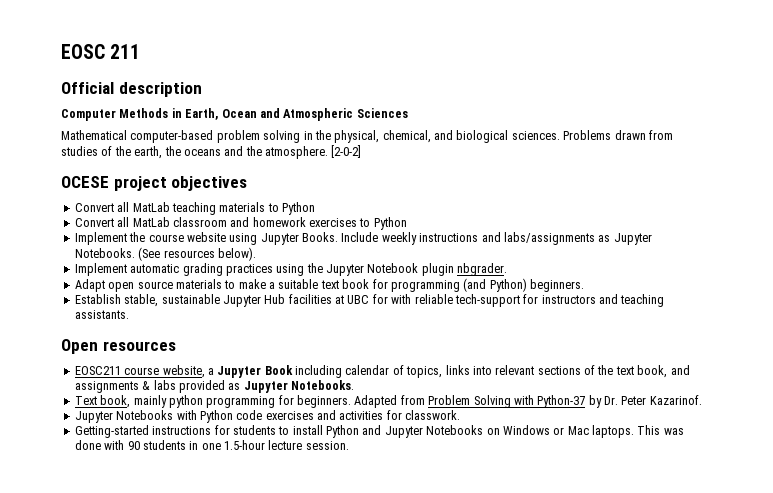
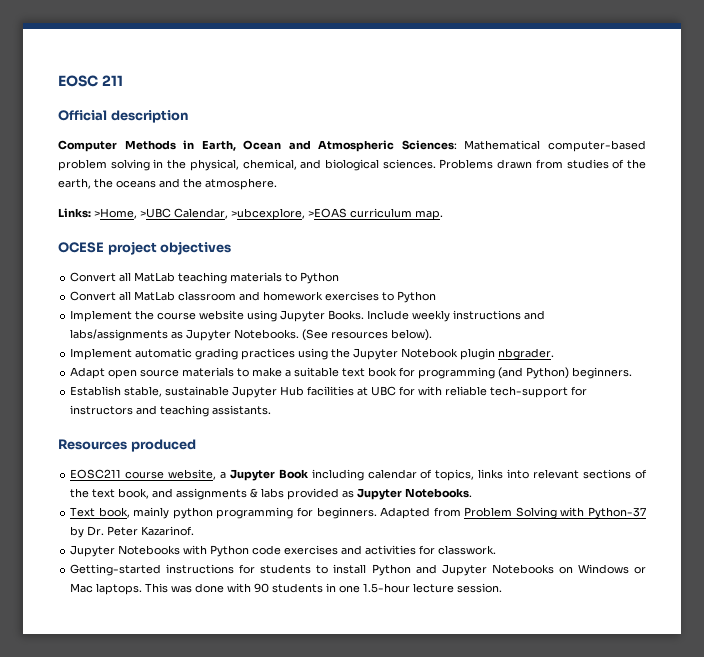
- Computer Methods in Earth, Ocean and Atmospheric Sciences
- Mathematical computer-based problem solving in the physical, chemical, and biological sciences.
+ Computer Methods in Earth, Ocean and Atmospheric Sciences: Mathematical computer-based problem solving in the physical, chemical, and biological sciences.
- Problems drawn from studies of the earth, the oceans and the atmosphere. [2-0-2]
+ Problems drawn from studies of the earth, the oceans and the atmosphere.
+ Links: >Home, >UBC Calendar, >ubcexplore, >EOAS curriculum map.
- Open resources
+ Resources produced

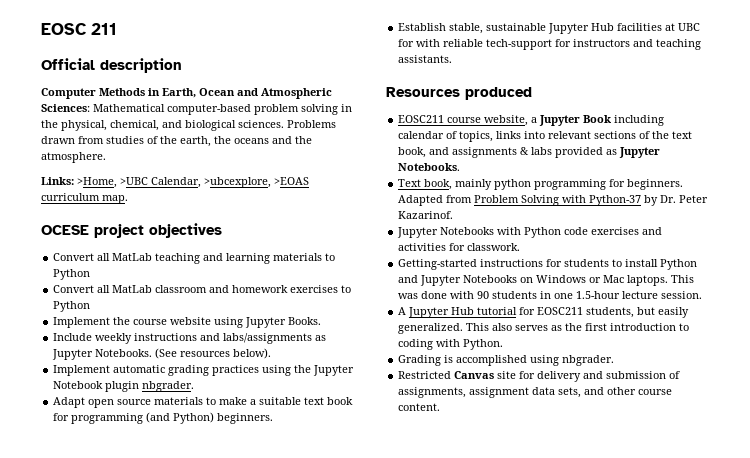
- Convert all MatLab teaching materials to Python
+ Convert all MatLab teaching and learning materials to Python
- Implement the course website using Jupyter Books. Include weekly instructions and labs/assignments as Jupyter Notebooks.
+ Implement the course website using Jupyter Books.
+ Include weekly instructions and labs/assignments as Jupyter Notebooks.
+ A Jupyter Hub tutorial for EOSC211 students, but easily generalized. This also serves as the first introduction to coding with Python.
+ Grading is accomplished using nbgrader.
+ Restricted Canvas site for delivery and submission of assignments, assignment data sets, and other course content.

